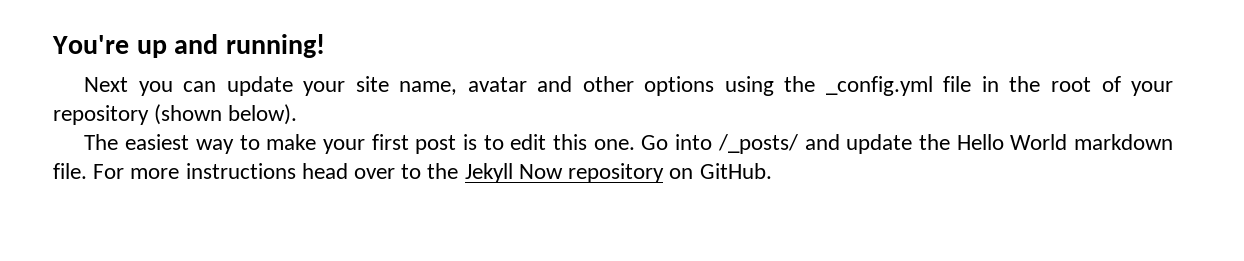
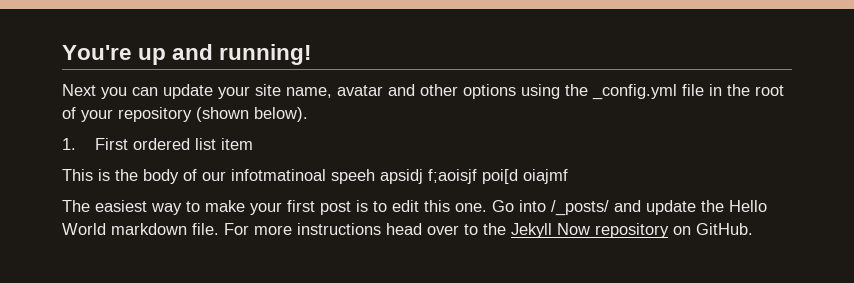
+ 1. First ordered list item
+ This is the body of our infotmatinoal speeh apsidj f;aoisjf poi[d oiajmf

